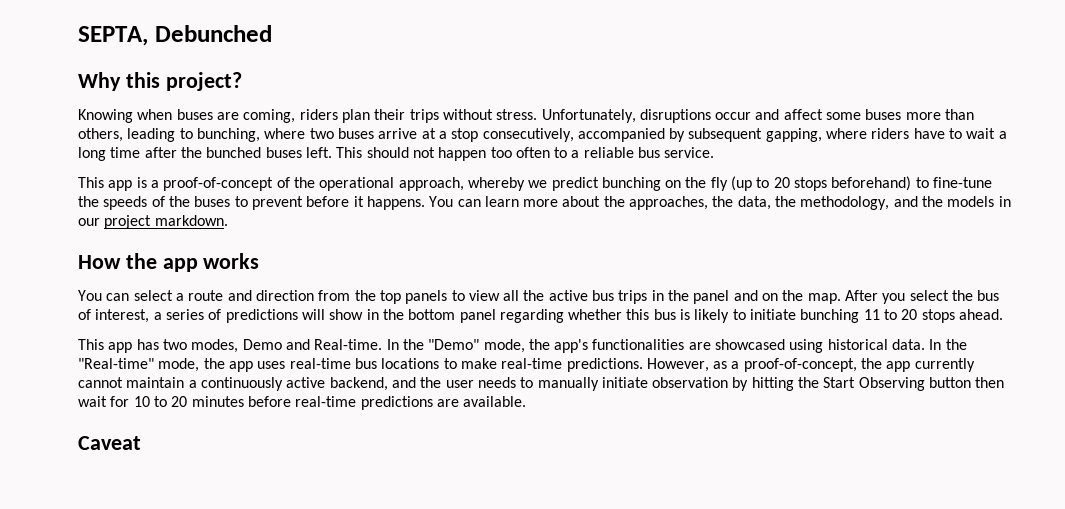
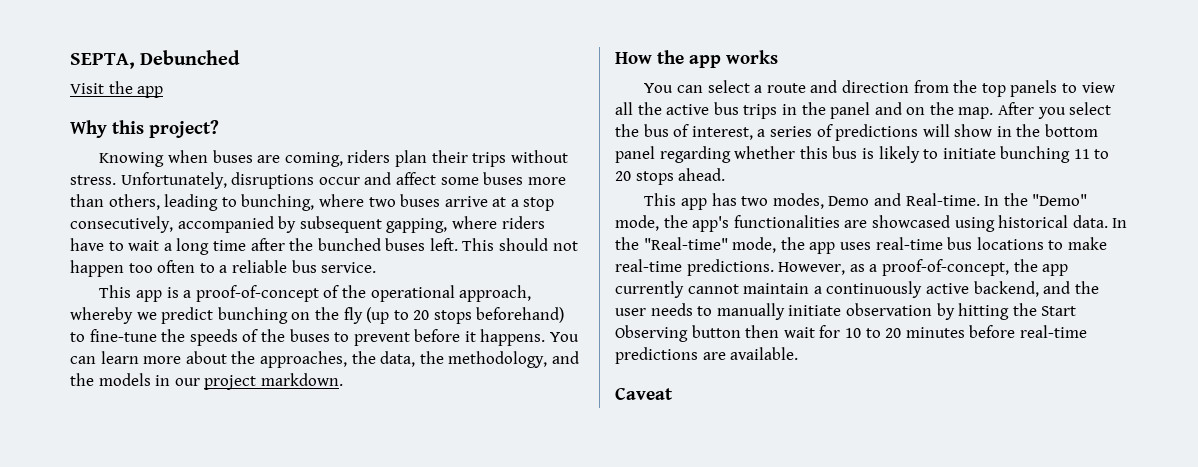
+ Visit the app

